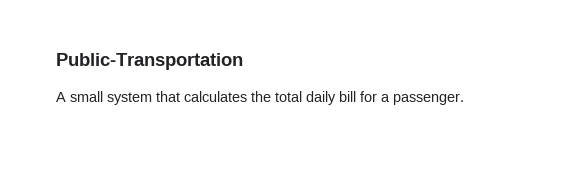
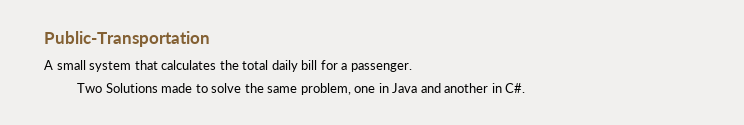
+ Two Solutions made to solve the same problem, one in Java and another in C#.

